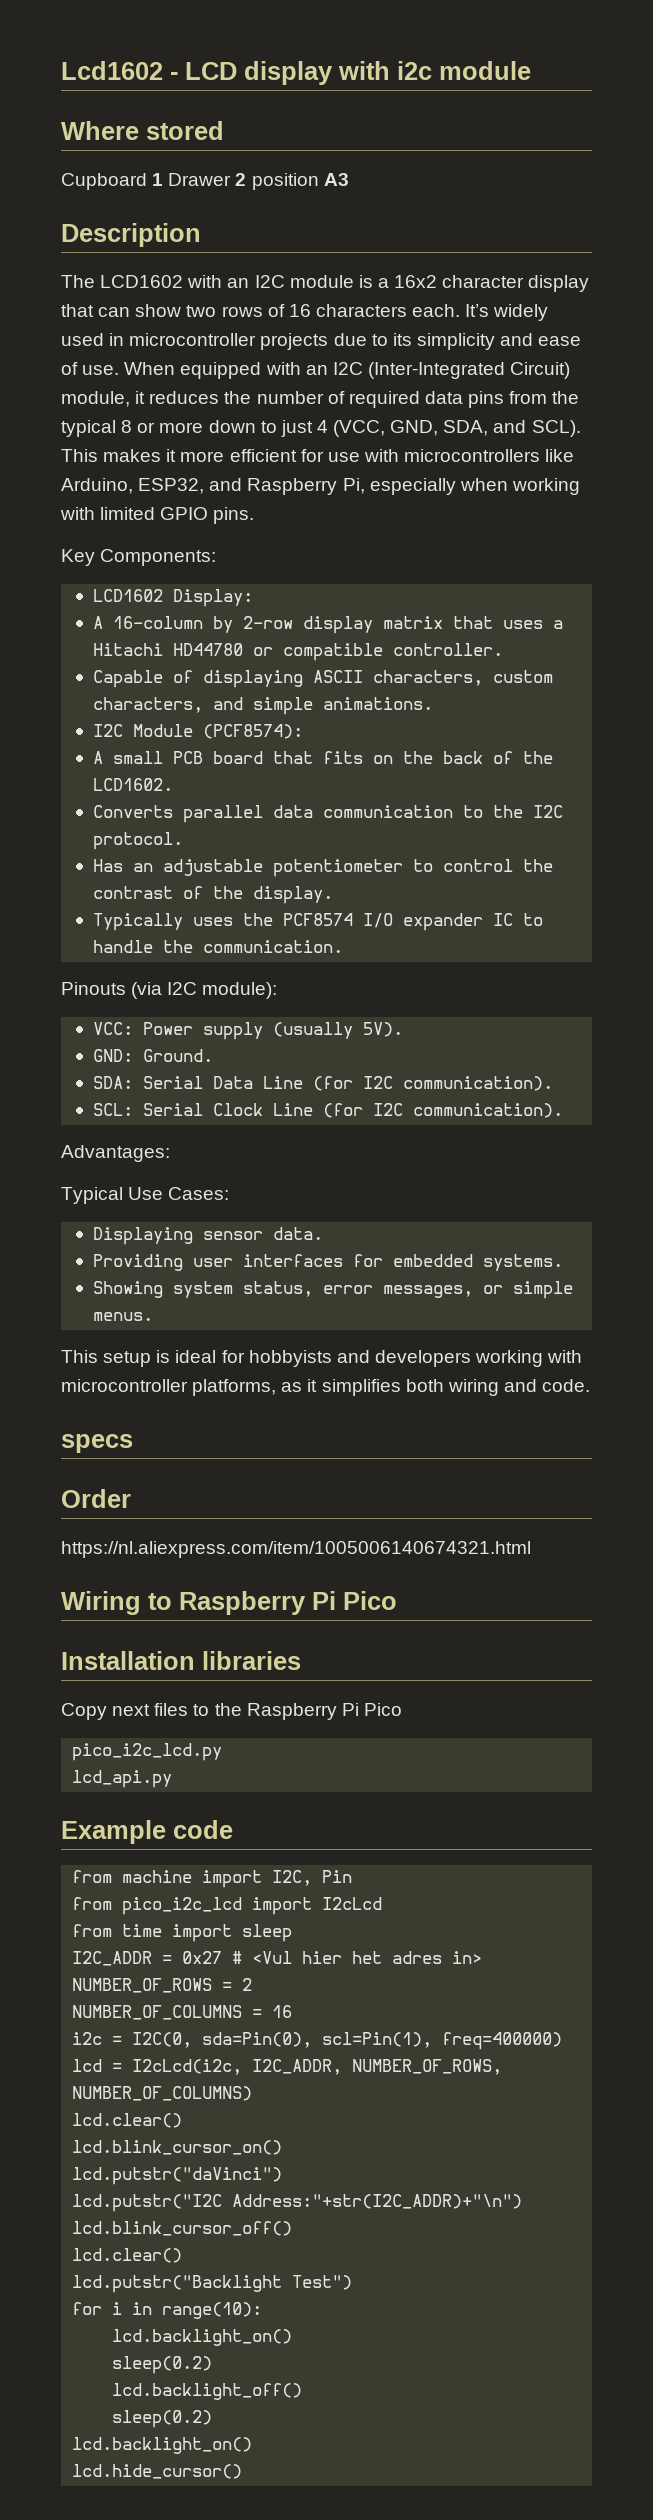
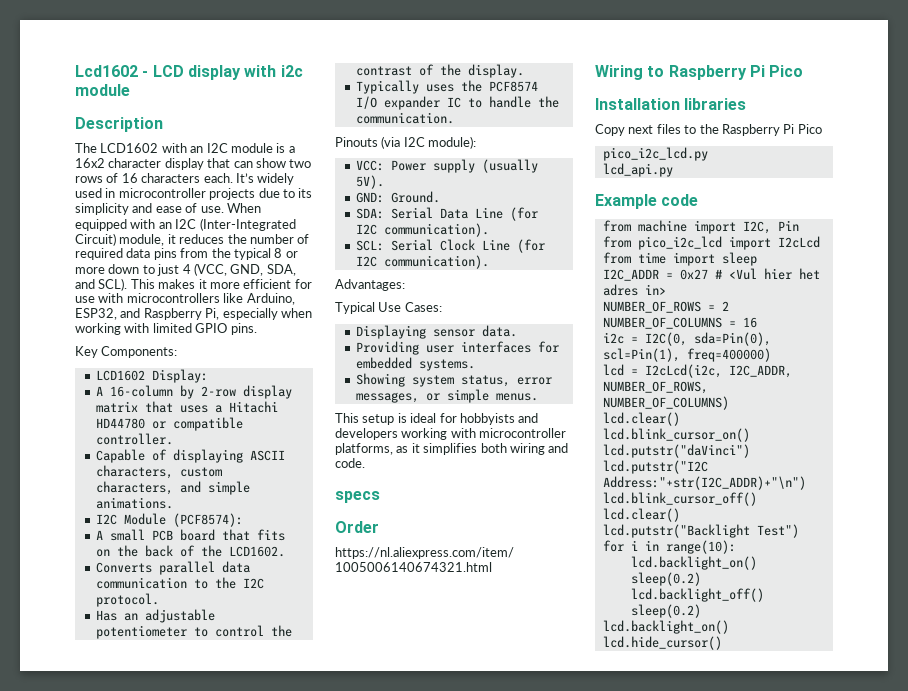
- Where stored
- Cupboard 1 Drawer 2 position A3

